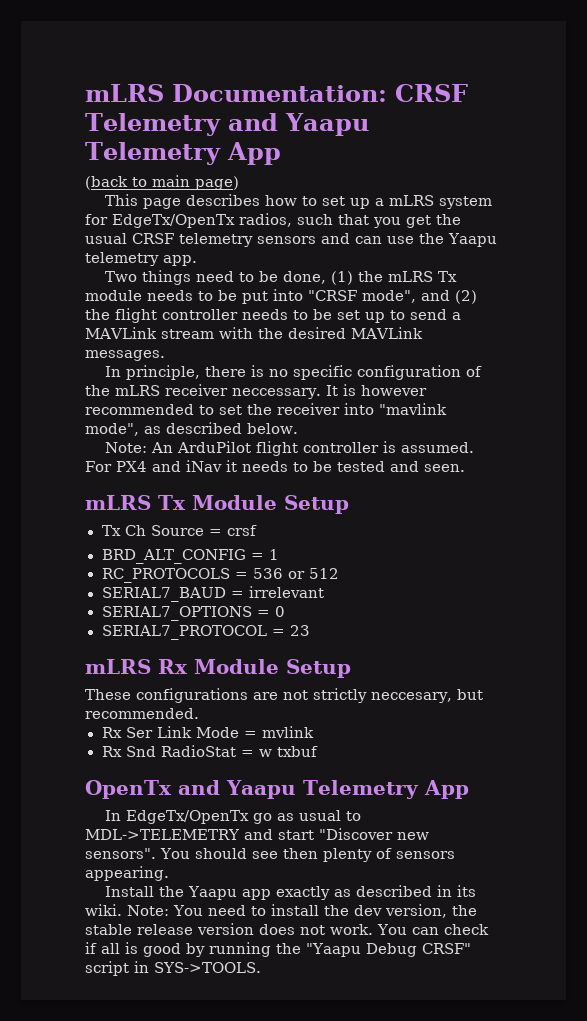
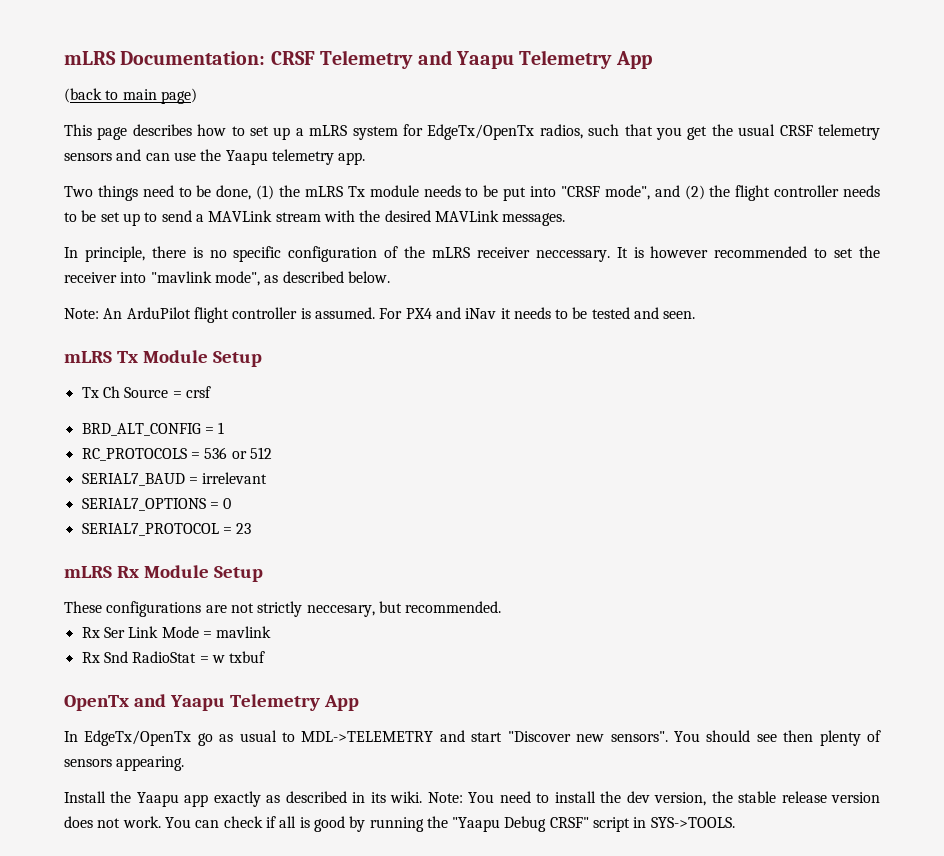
- Rx Ser Link Mode = mvlink
+ Rx Ser Link Mode = mavlink

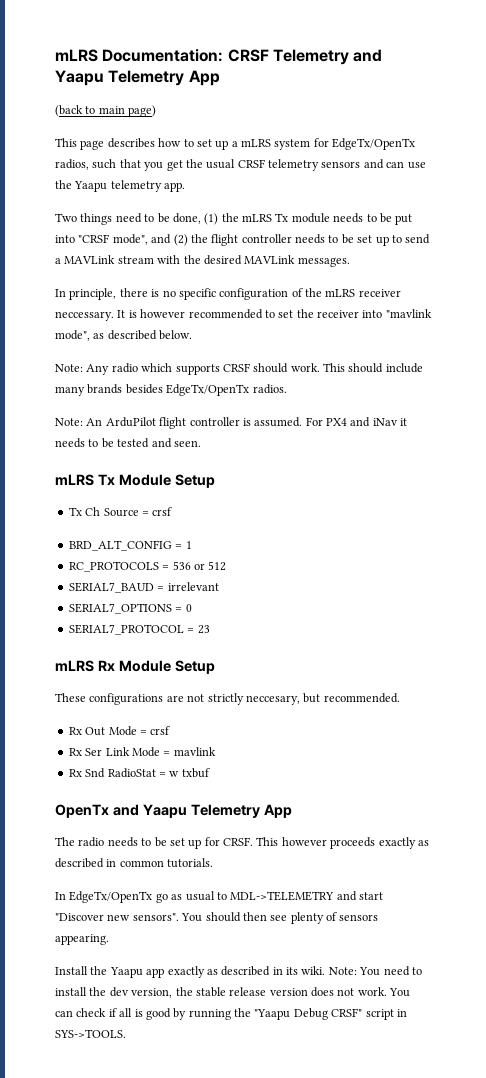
+ Note: Any radio which supports CRSF should work. This should include many brands besides EdgeTx/OpenTx radios.
+ Rx Out Mode = crsf
+ The radio needs to be set up for CRSF. This however proceeds exactly as described in common tutorials.
- You should see then plenty of sensors appearing.
+ You should then see plenty of sensors appearing.

